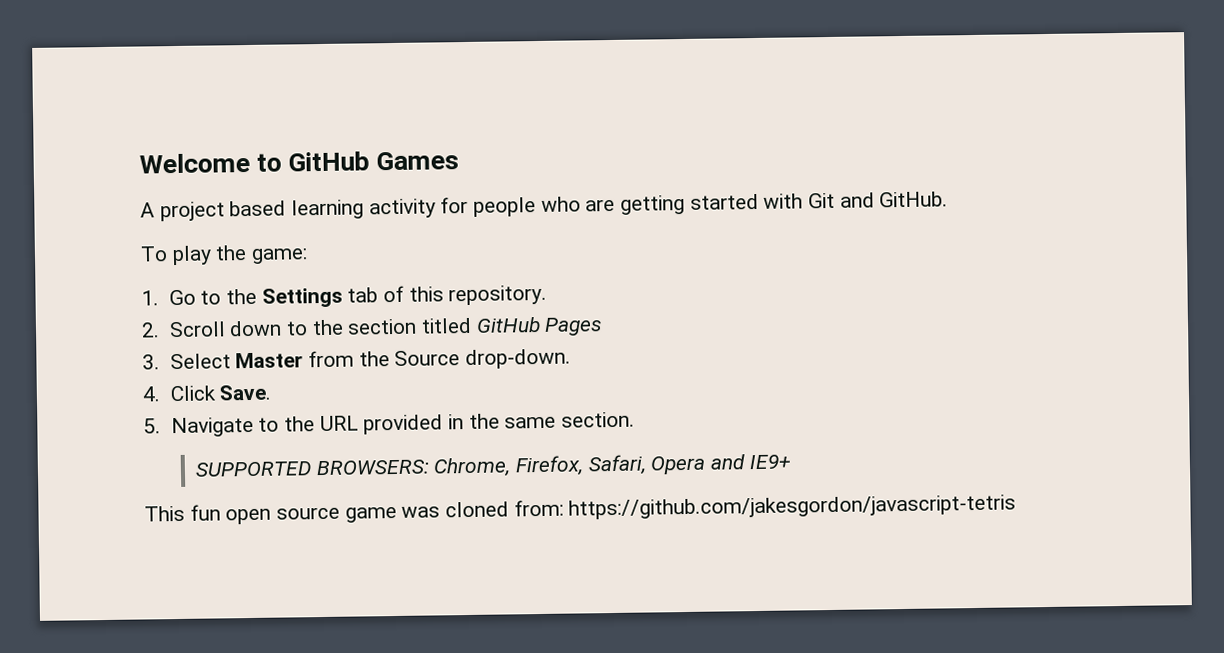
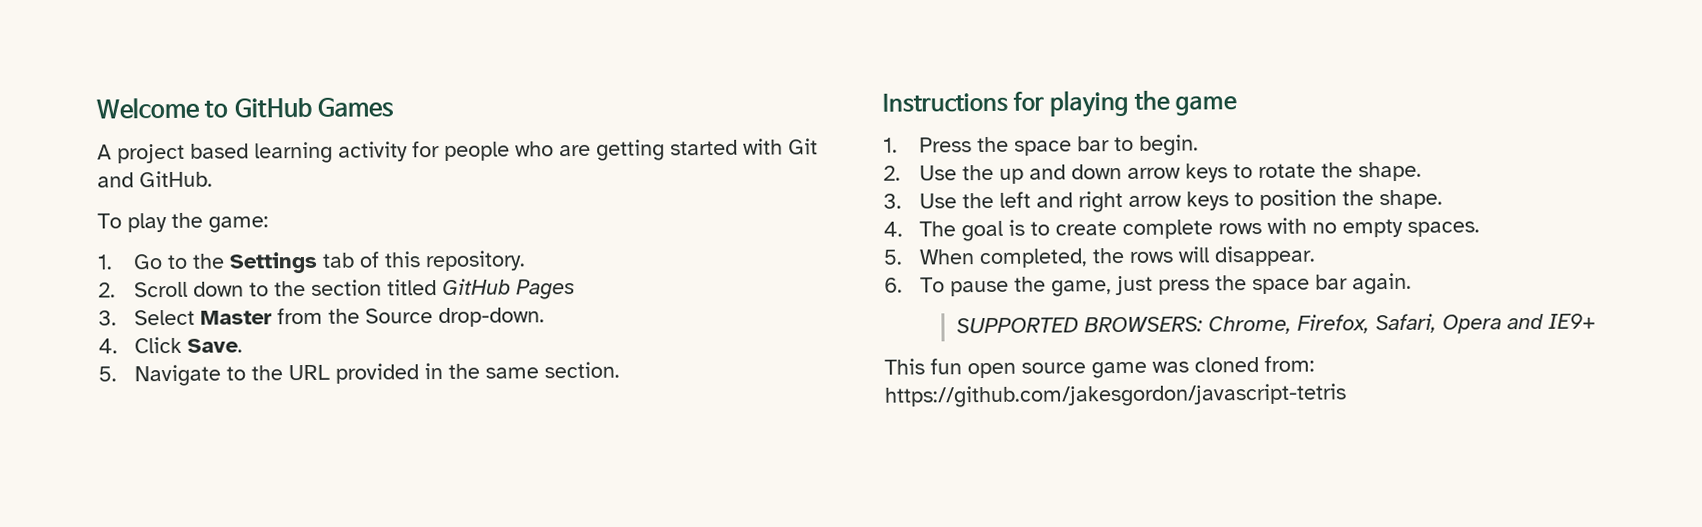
+ Instructions for playing the game
+ 1. Press the space bar to begin.
+ 2. Use the up and down arrow keys to rotate the shape.
+ 3. Use the left and right arrow keys to position the shape.
+ 4. The goal is to create complete rows with no empty spaces.
+ 5. When completed, the rows will disappear.
+ 6. To pause the game, just press the space bar again.

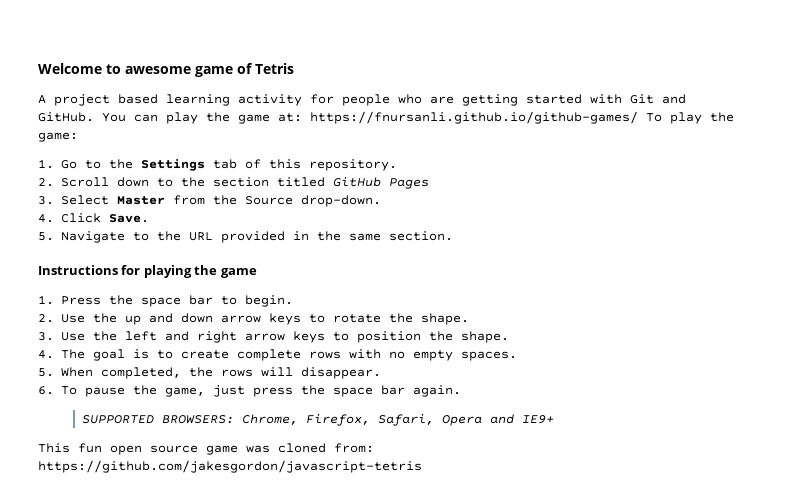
- Welcome to GitHub Games
+ Welcome to awesome game of Tetris
- A project based learning activity for people who are getting started with Git and GitHub.
- To play the game:
+ A project based learning activity for people who are getting started with Git and GitHub. You can play the game at: https://fnursanli.github.io/github-games/ To play the game:

